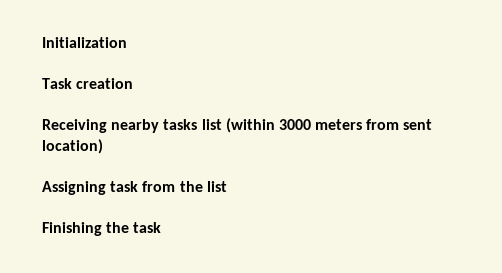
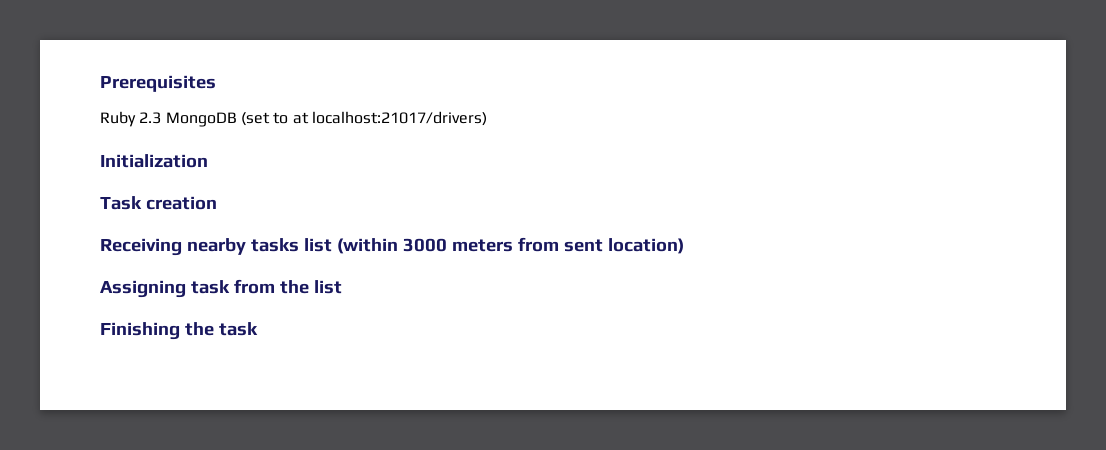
+ Prerequisites
+ Ruby 2.3 MongoDB (set to at localhost:21017/drivers)

